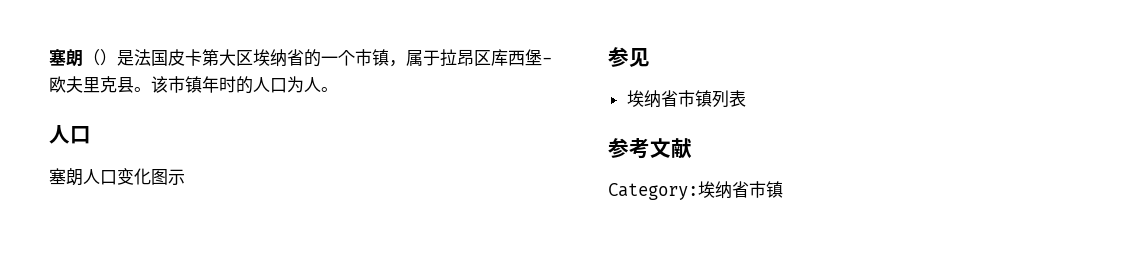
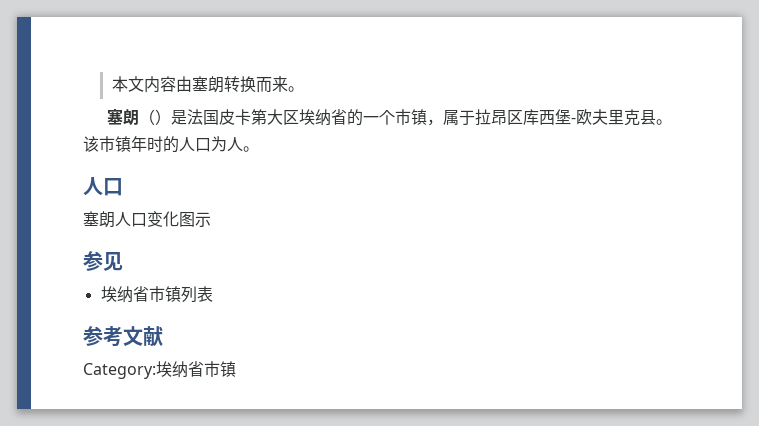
+ 本文内容由塞朗转换而来。

